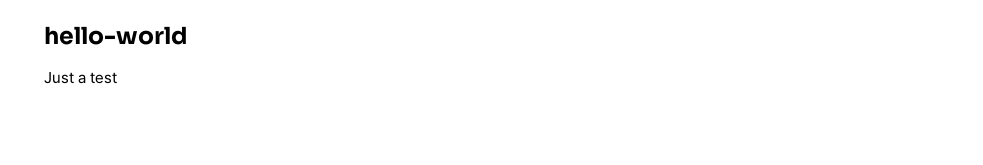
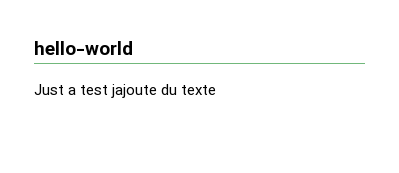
- Just a test
+ Just a test jajoute du texte

